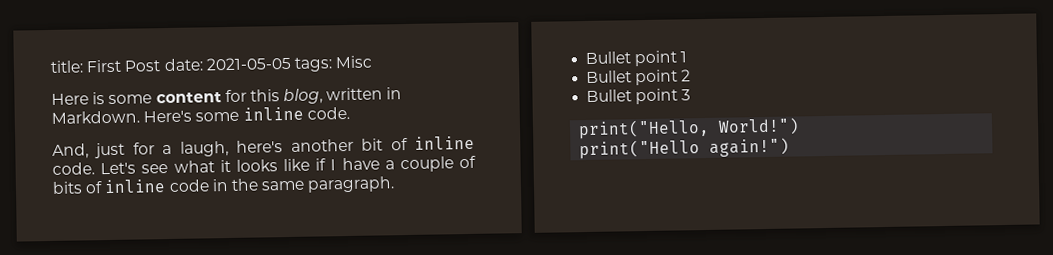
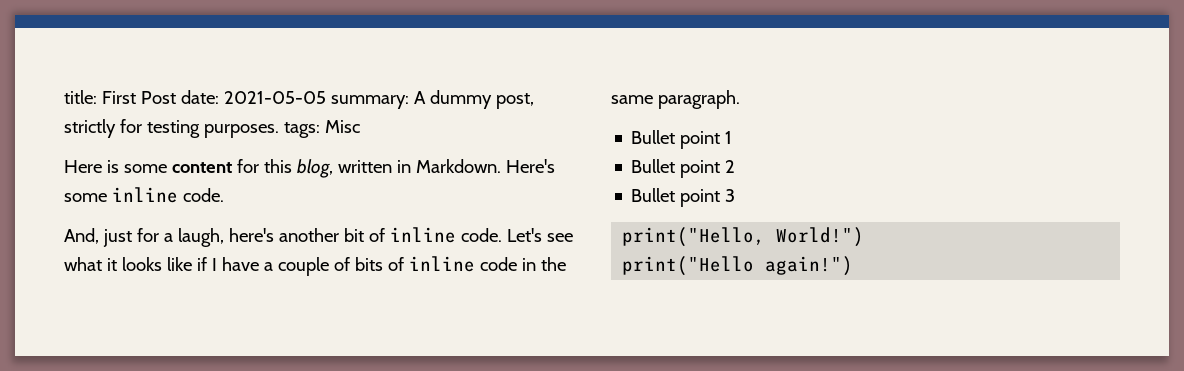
- title: First Post date: 2021-05-05 tags: Misc
+ title: First Post date: 2021-05-05 summary: A dummy post, strictly for testing purposes. tags: Misc

